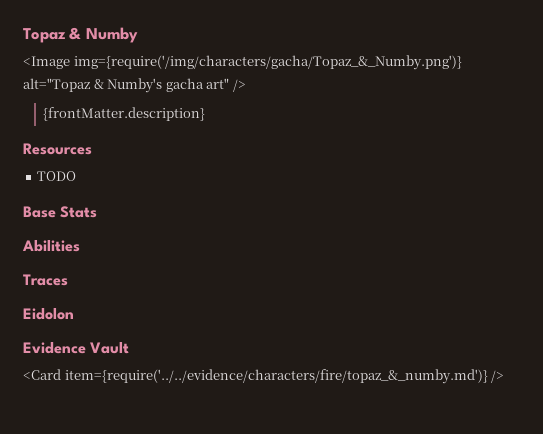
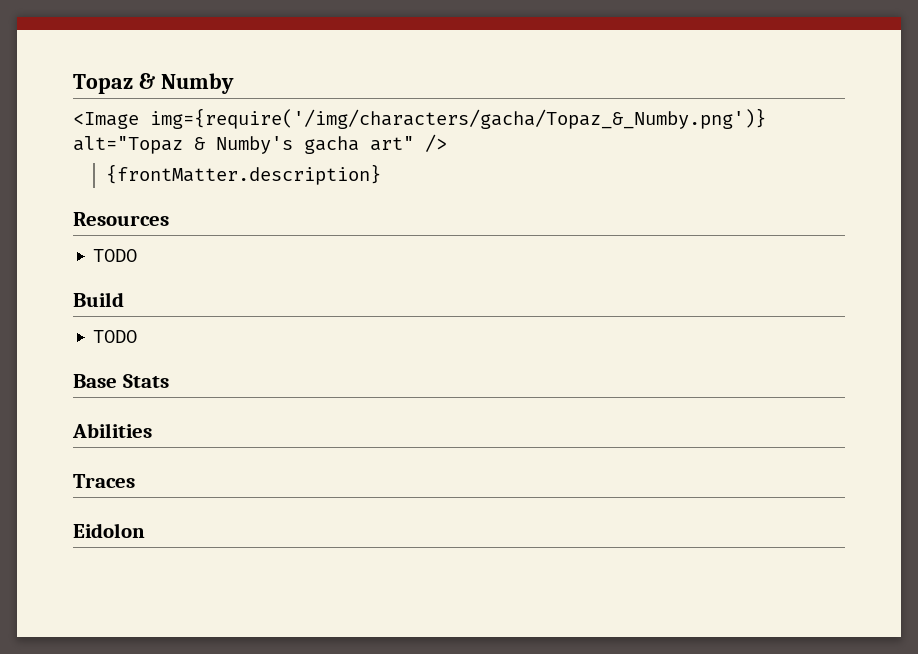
+ Build
+ TODO
- Evidence Vault
- <Card item={require('../../evidence/characters/fire/topaz_&_numby.md')} />

